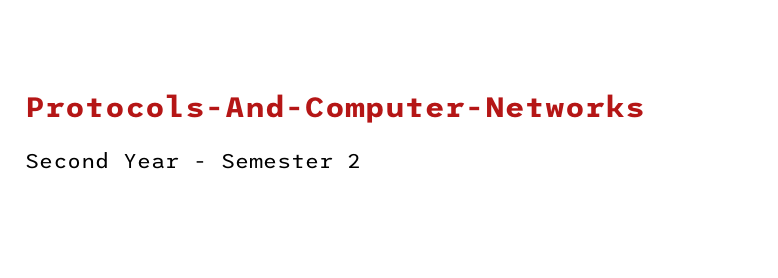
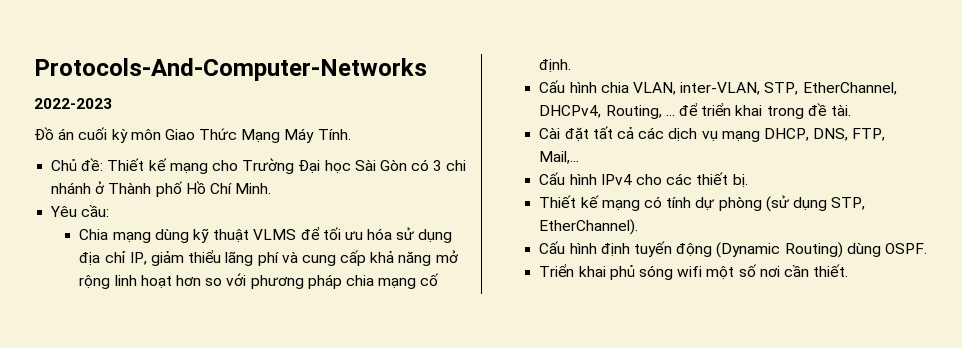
- Second Year - Semester 2
+ 2022-2023
+ Đồ án cuối kỳ môn Giao Thức Mạng Máy Tính.
+ Chủ đề: Thiết kế mạng cho Trường Đại học Sài Gòn có 3 chi nhánh ở Thành phố Hồ Chí Minh.
+ Yêu cầu:
+ Chia mạng dùng kỹ thuật VLMS để tối ưu hóa sử dụng địa chỉ IP, giảm thiểu lãng phí và cung cấp khả năng mở rộng linh hoạt hơn so với phương pháp chia mạng cố định.
+ Cấu hình chia VLAN, inter-VLAN, STP, EtherChannel, DHCPv4, Routing, ... để triển khai trong đề tài.
+ Cài đặt tất cả các dịch vụ mạng DHCP, DNS, FTP, Mail,...
+ Cấu hình IPv4 cho các thiết bị.
+ Thiết kế mạng có tính dự phòng (sử dụng STP, EtherChannel).
+ Cấu hình định tuyến động (Dynamic Routing) dùng OSPF.
+ Triển khai phủ sóng wifi một số nơi cần thiết.

